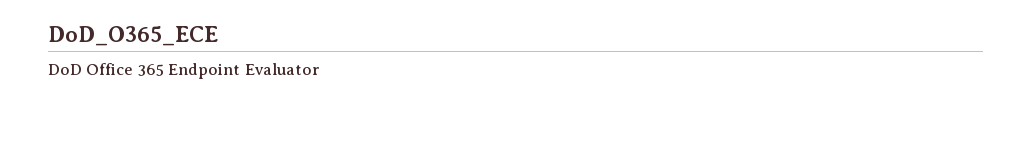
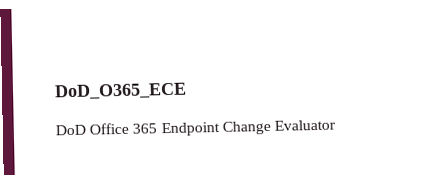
- DoD Office 365 Endpoint Evaluator
+ DoD Office 365 Endpoint Change Evaluator

